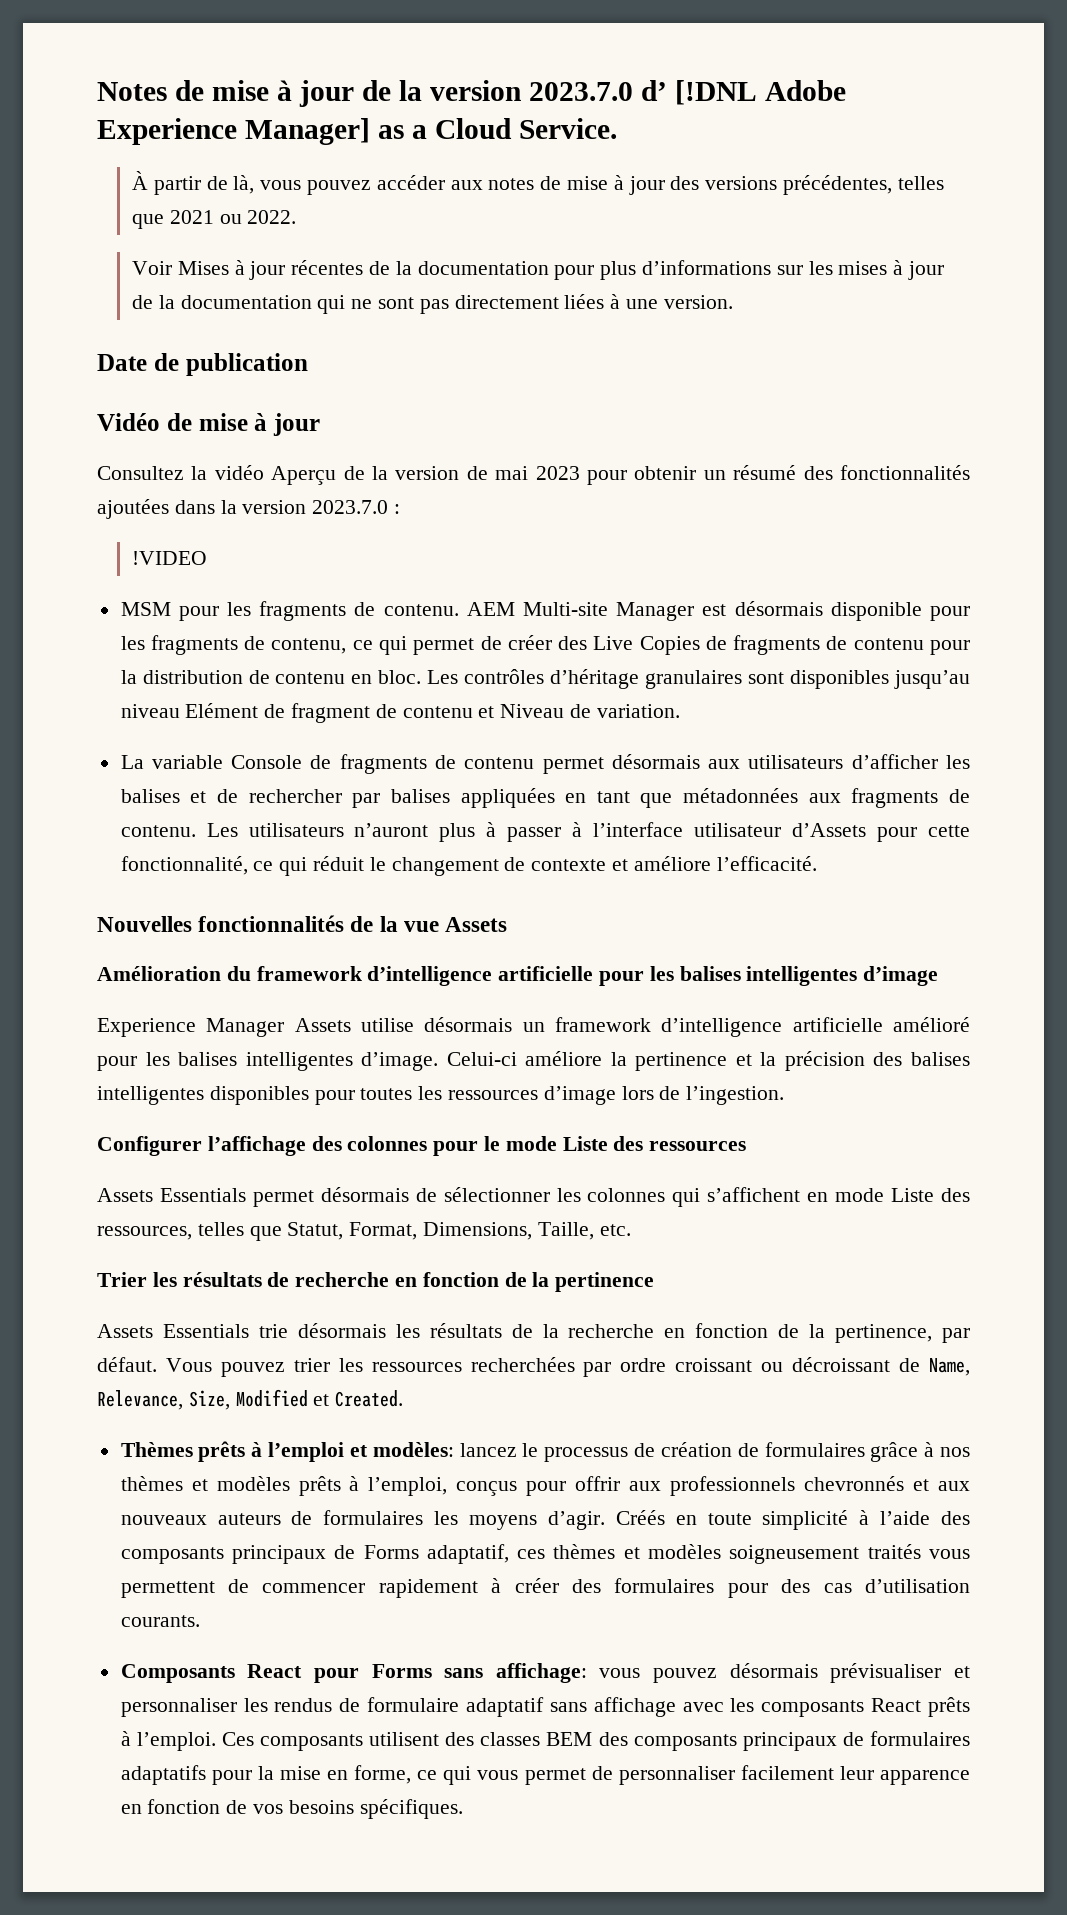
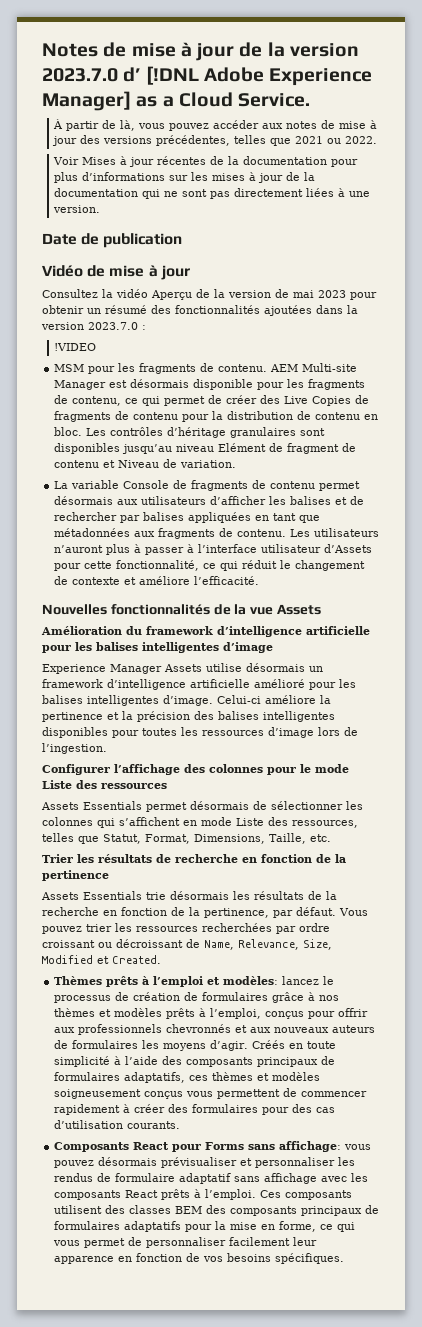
- Créés en toute simplicité à l’aide des composants principaux de Forms adaptatif, ces thèmes et modèles soigneusement traités vous permettent de commencer rapidement à créer des formulaires pour des cas d’utilisation courants.
+ Créés en toute simplicité à l’aide des composants principaux de formulaires adaptatifs, ces thèmes et modèles soigneusement conçus vous permettent de commencer rapidement à créer des formulaires pour des cas d’utilisation courants.

